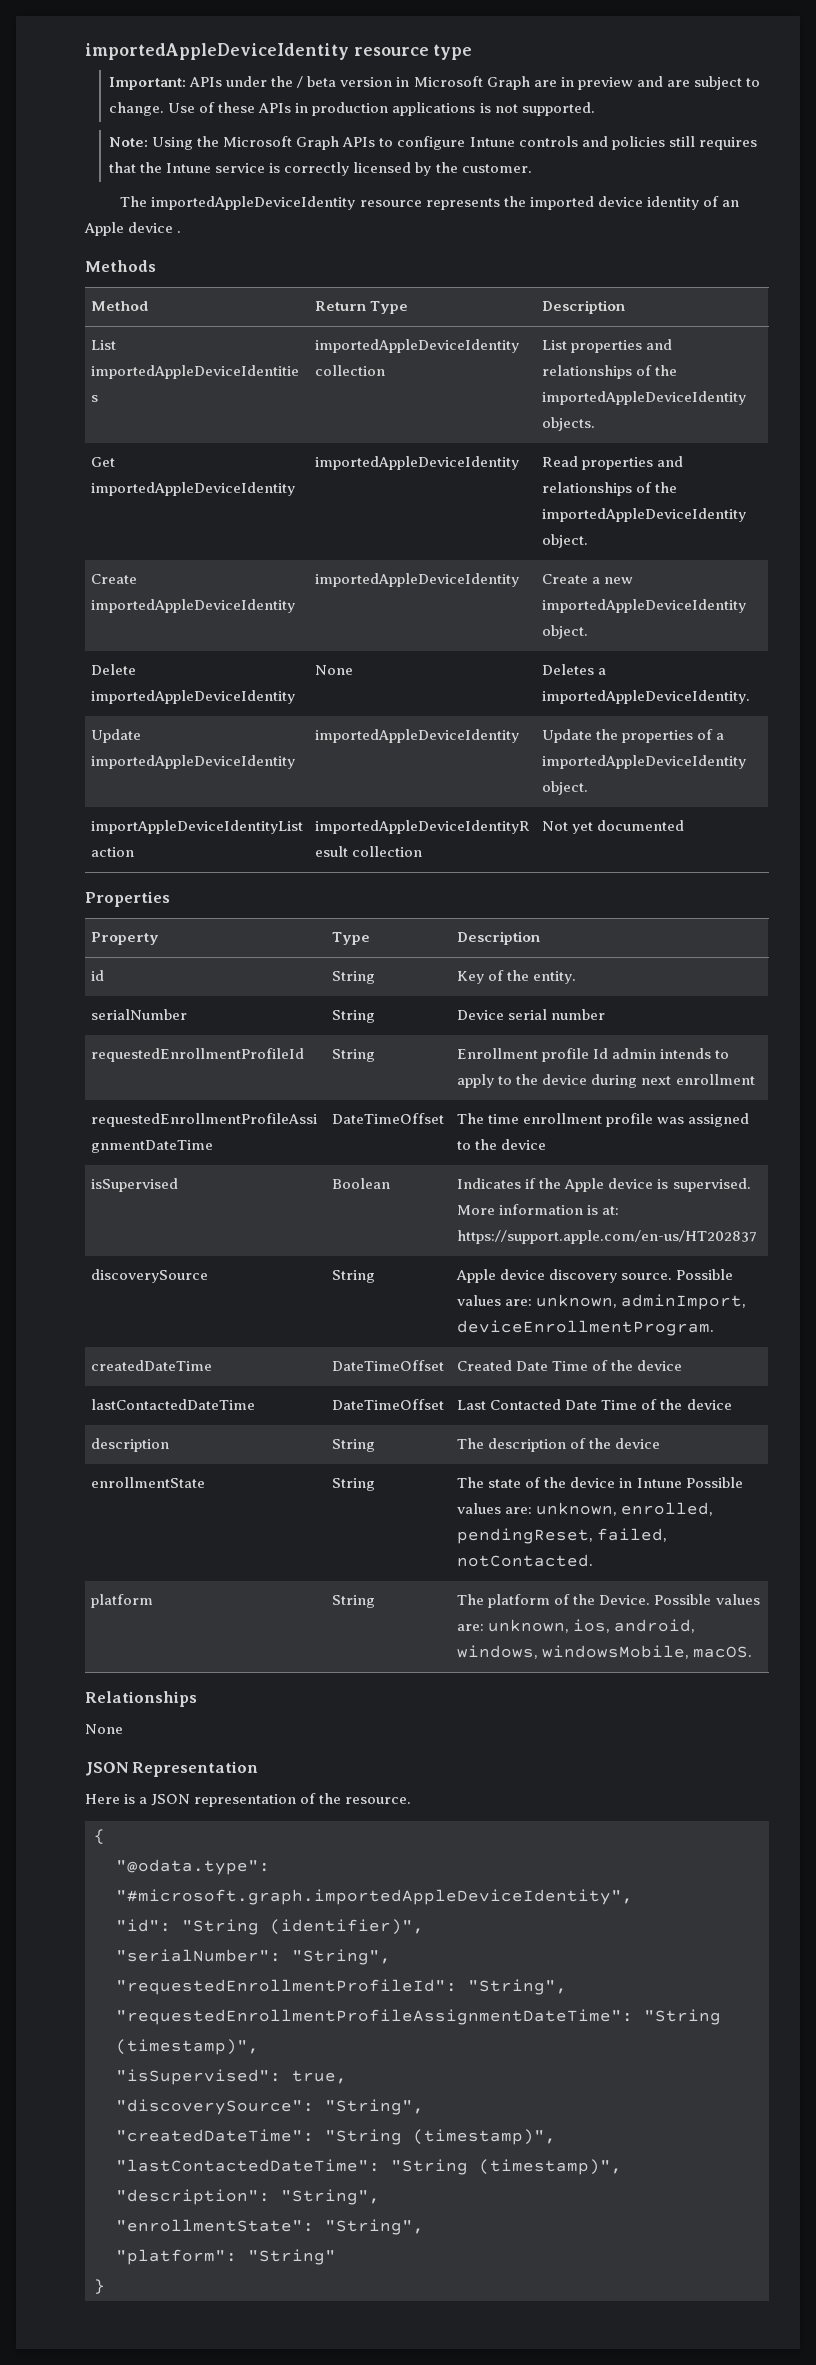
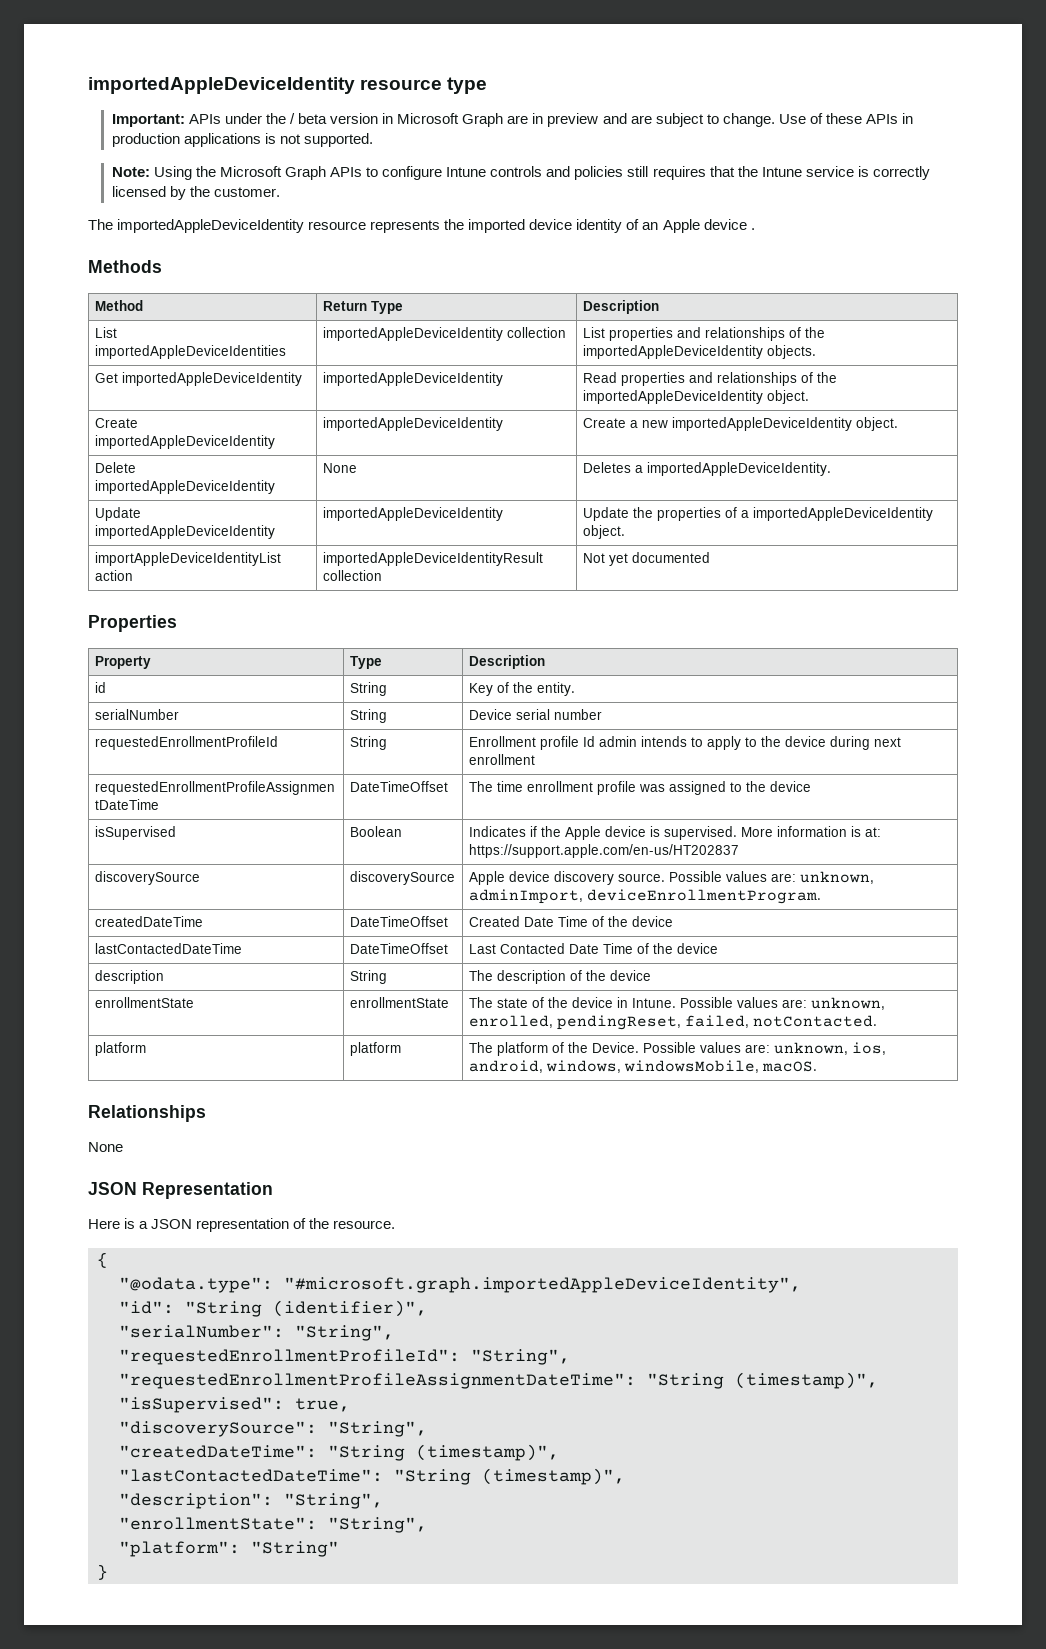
- discoverySource | String | Apple device discovery source. Possible values are: unknown, adminImport, deviceEnrollmentProgram.
+ discoverySource | discoverySource | Apple device discovery source. Possible values are: unknown, adminImport, deviceEnrollmentProgram.
- enrollmentState | String | The state of the device in Intune Possible values are: unknown, enrolled, pendingReset, failed, notContacted.
+ enrollmentState | enrollmentState | The state of the device in Intune. Possible values are: unknown, enrolled, pendingReset, failed, notContacted.
- platform | String | The platform of the Device. Possible values are: unknown, ios, android, windows, windowsMobile, macOS.
+ platform | platform | The platform of the Device. Possible values are: unknown, ios, android, windows, windowsMobile, macOS.

